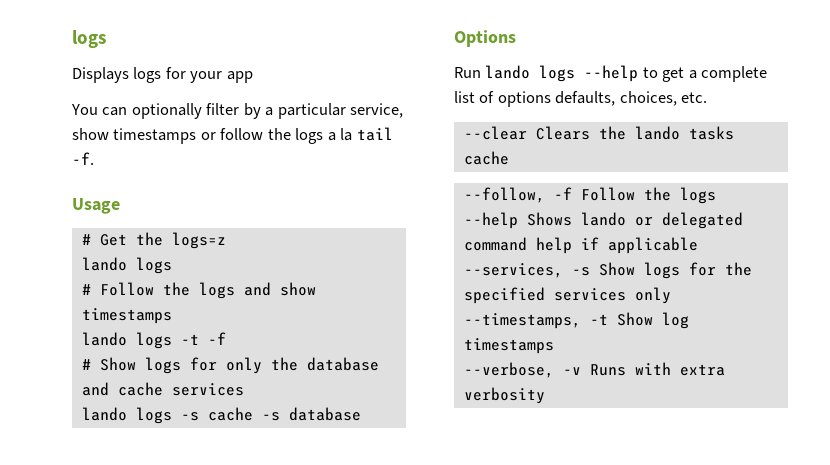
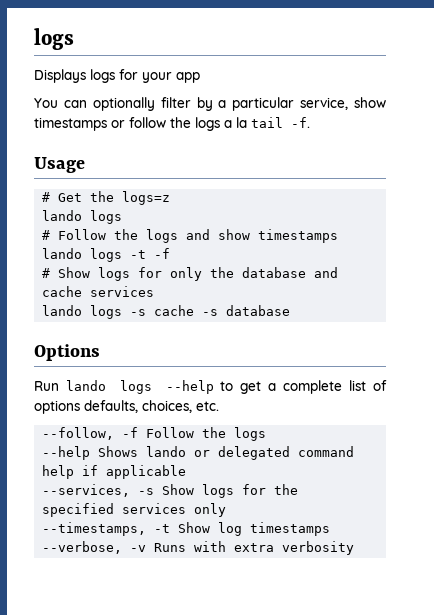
- --clear Clears the lando tasks cache

